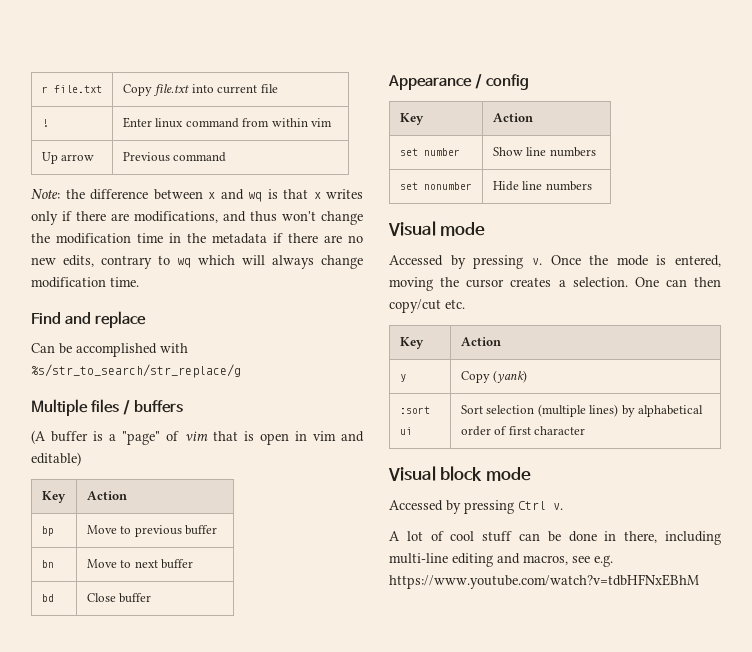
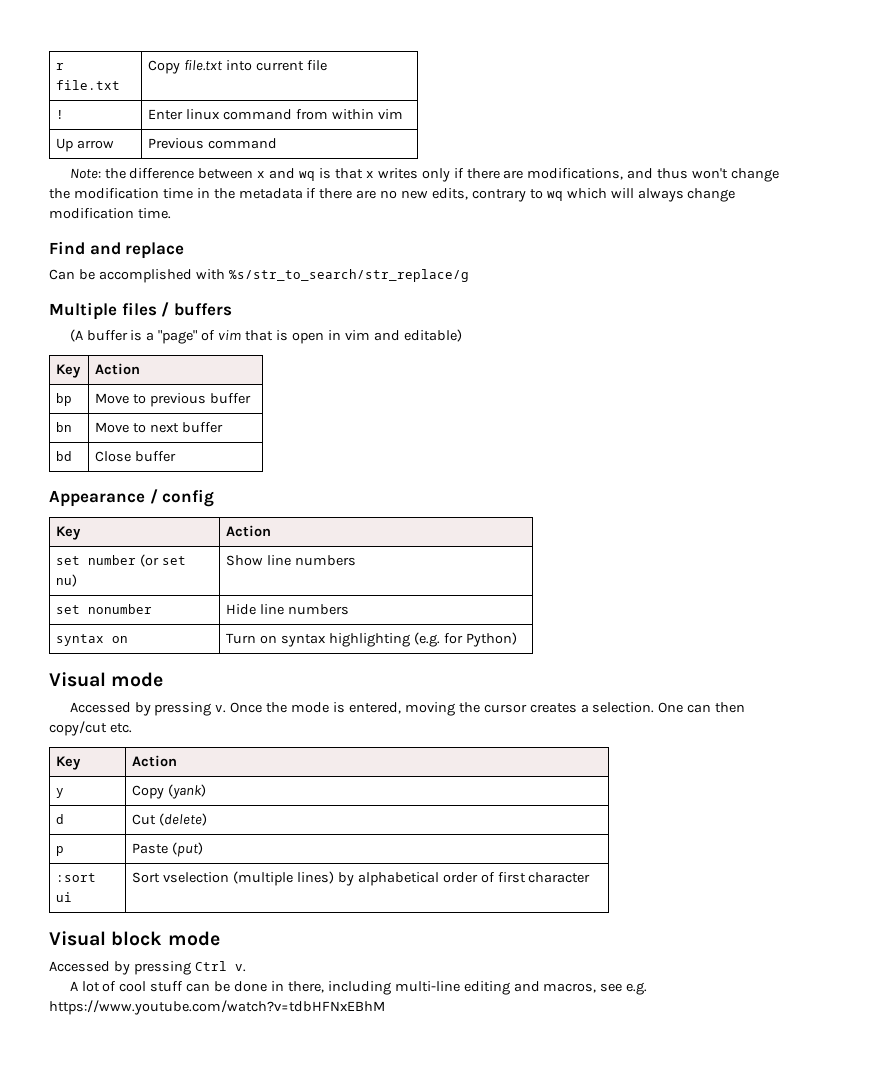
- set number | Show line numbers
+ set number (or set nu) | Show line numbers
+ syntax on | Turn on syntax highlighting (e.g. for Python)
+ d | Cut (delete)
+ p | Paste (put)
- :sort ui | Sort selection (multiple lines) by alphabetical order of first character
+ :sort ui | Sort vselection (multiple lines) by alphabetical order of first character

